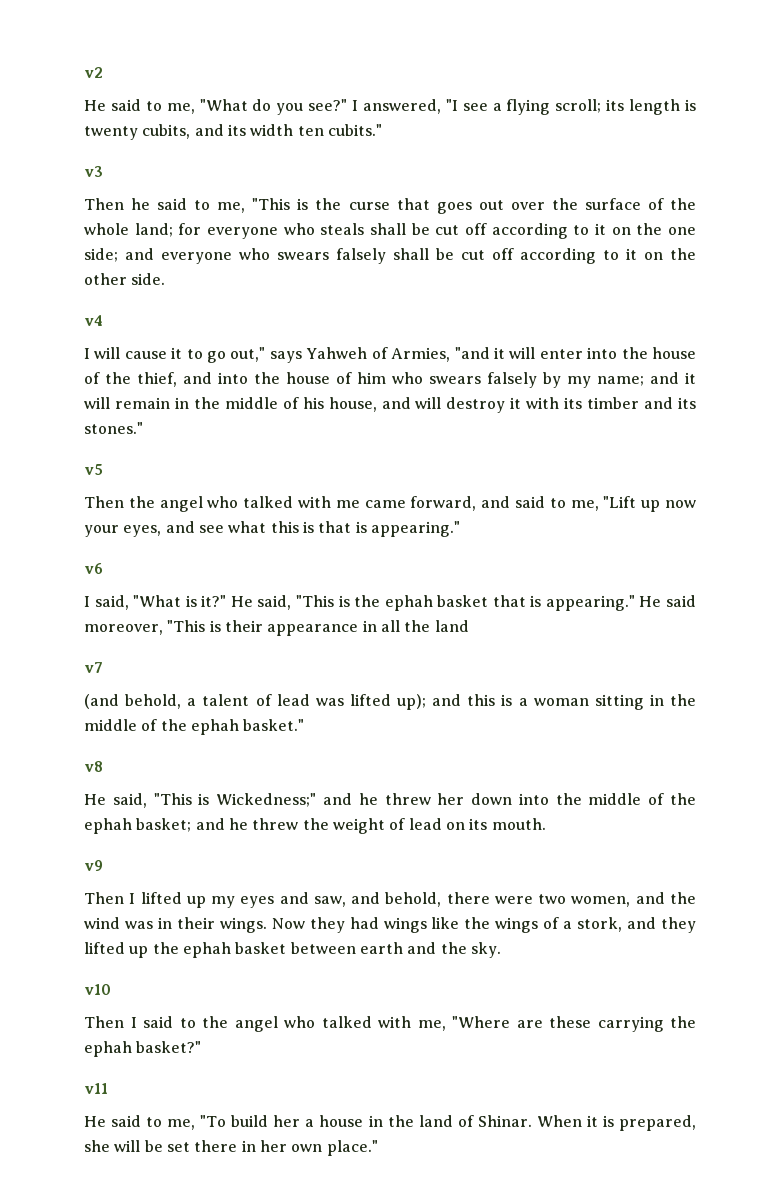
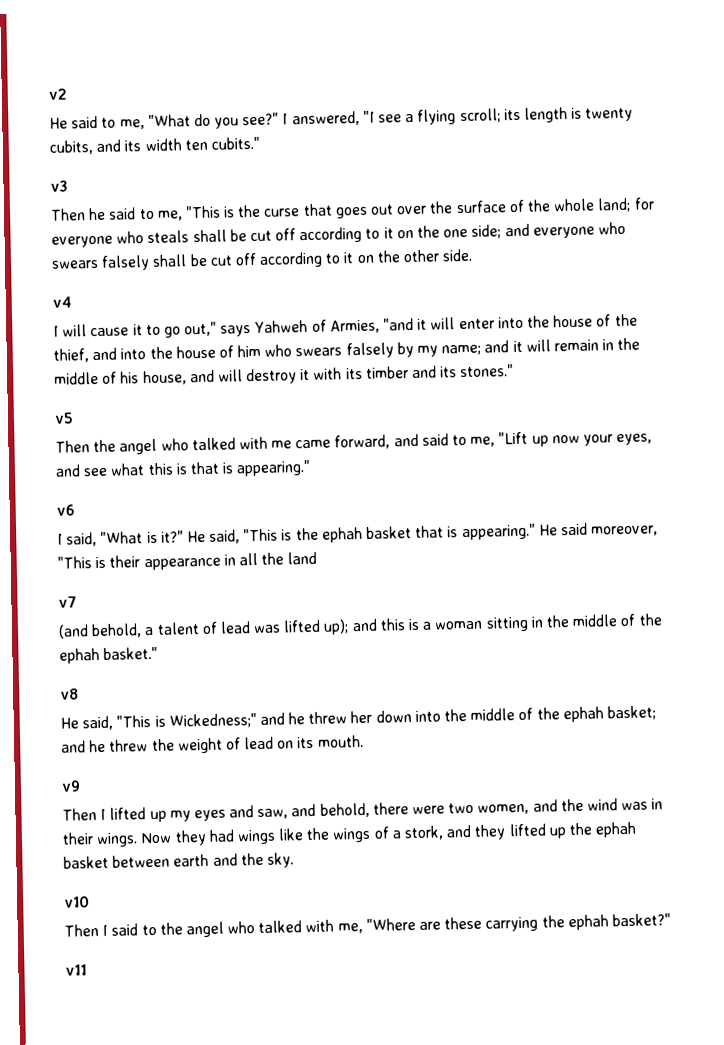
- He said to me, "To build her a house in the land of Shinar. When it is prepared, she will be set there in her own place."

